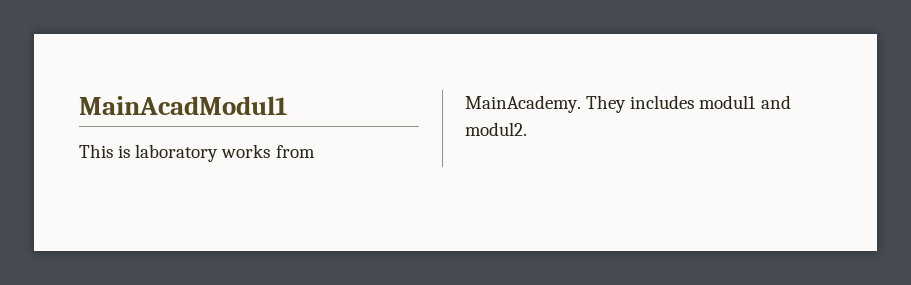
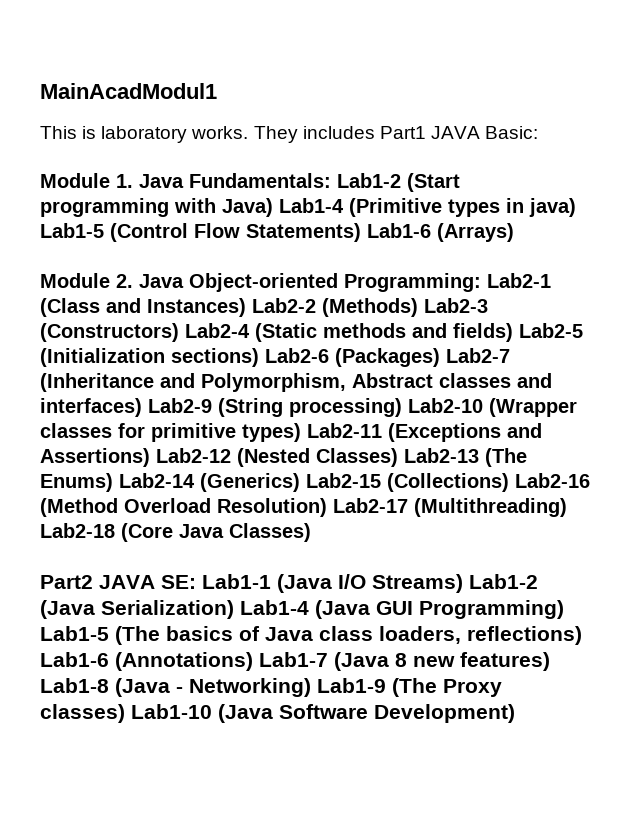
- This is laboratory works from MainAcademy. They includes modul1 and modul2.
+ This is laboratory works. They includes Part1 JAVA Basic:
+ Module 1. Java Fundamentals: Lab1-2 (Start programming with Java) Lab1-4 (Primitive types in java) Lab1-5 (Control Flow Statements) Lab1-6 (Arrays)
+ Module 2. Java Object-oriented Programming: Lab2-1 (Class and Instances) Lab2-2 (Methods) Lab2-3 (Constructors) Lab2-4 (Static methods and fields) Lab2-5 (Initialization sections) Lab2-6 (Packages) Lab2-7 (Inheritance and Polymorphism, Abstract classes and interfaces) Lab2-9 (String processing) Lab2-10 (Wrapper classes for primitive types) Lab2-11 (Exceptions and Assertions) Lab2-12 (Nested Classes) Lab2-13 (The Enums) Lab2-14 (Generics) Lab2-15 (Collections) Lab2-16 (Method Overload Resolution) Lab2-17 (Multithreading) Lab2-18 (Core Java Classes)
+ Part2 JAVA SE: Lab1-1 (Java I/O Streams) Lab1-2 (Java Serialization) Lab1-4 (Java GUI Programming) Lab1-5 (The basics of Java class loaders, reflections) Lab1-6 (Annotations) Lab1-7 (Java 8 new features) Lab1-8 (Java - Networking) Lab1-9 (The Proxy classes) Lab1-10 (Java Software Development)

